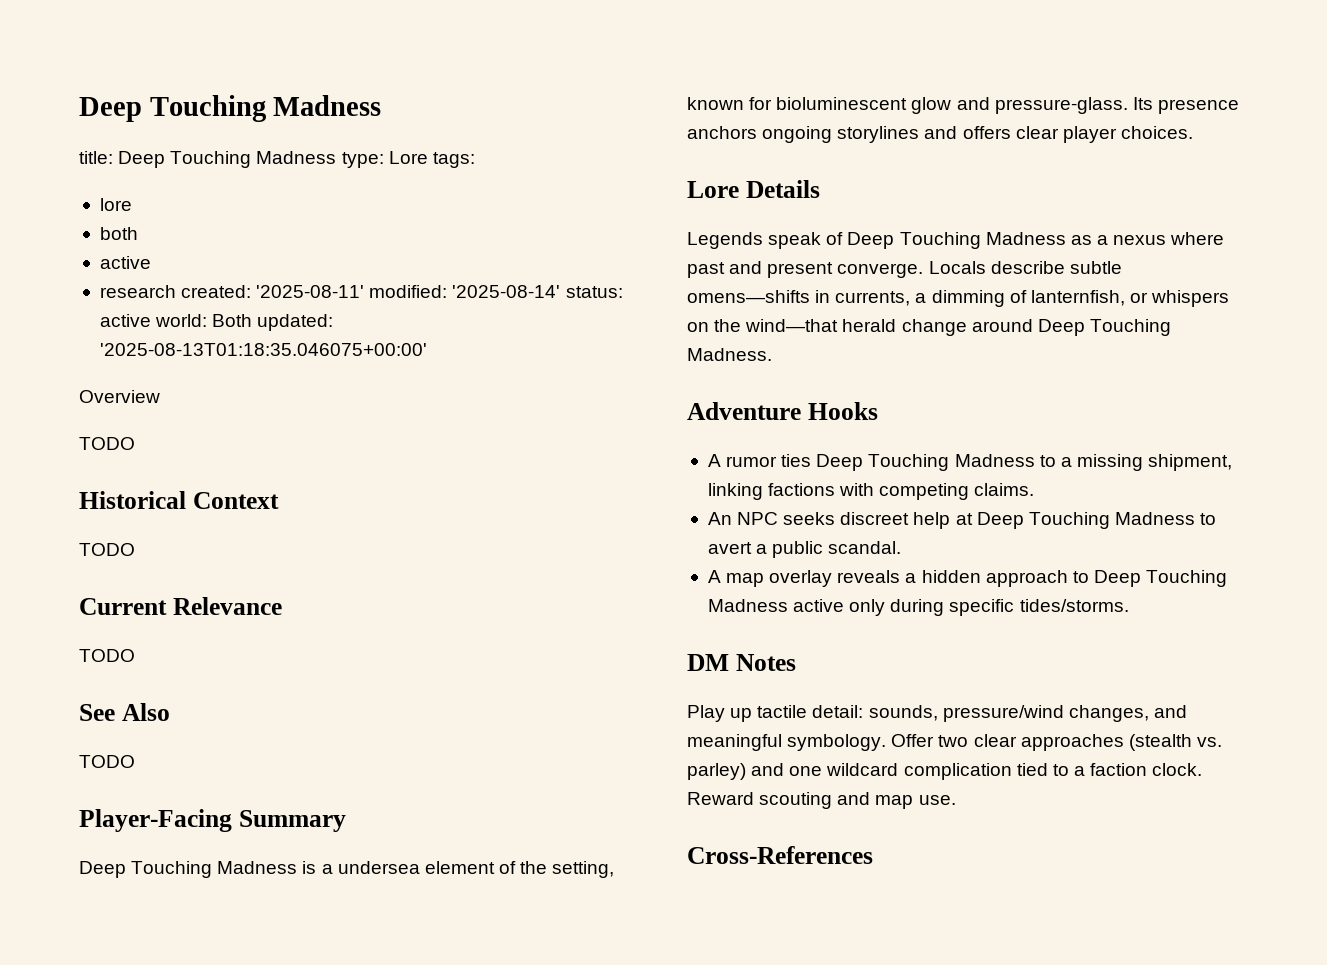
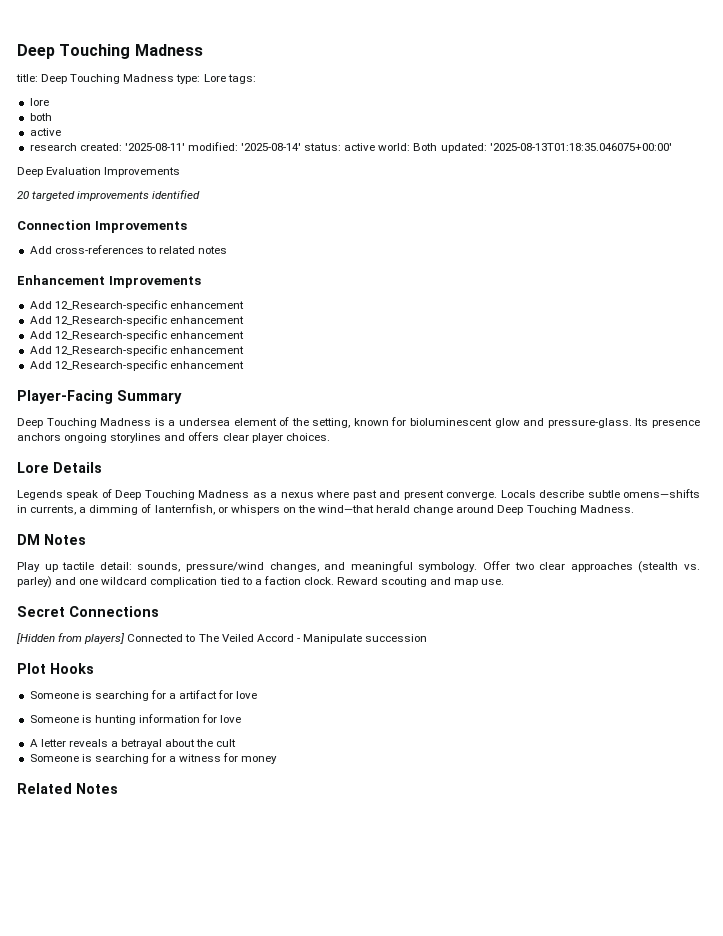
- Overview
- TODO
- Historical Context
- TODO
- Current Relevance
- TODO
- See Also
- TODO
+ Deep Evaluation Improvements
+ 20 targeted improvements identified
+ Connection Improvements
+ Add cross-references to related notes
+ Enhancement Improvements
+ Add 12_Research-specific enhancement
+ Add 12_Research-specific enhancement
+ Add 12_Research-specific enhancement
+ Add 12_Research-specific enhancement
+ Add 12_Research-specific enhancement
- Adventure Hooks
- A rumor ties Deep Touching Madness to a missing shipment, linking factions with competing claims.
- An NPC seeks discreet help at Deep Touching Madness to avert a public scandal.
- A map overlay reveals a hidden approach to Deep Touching Madness active only during specific tides/storms.
- Cross-References
+ Secret Connections
+ [Hidden from players] Connected to The Veiled Accord - Manipulate succession
+ Plot Hooks
+ Someone is searching for a artifact for love
+ Someone is hunting information for love
+ A letter reveals a betrayal about the cult
+ Someone is searching for a witness for money
+ Related Notes

